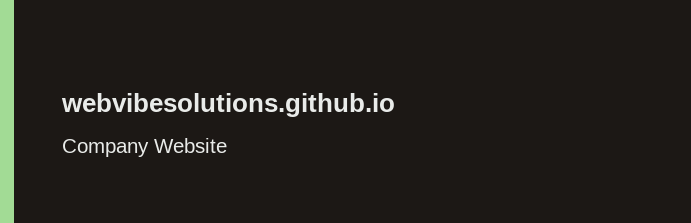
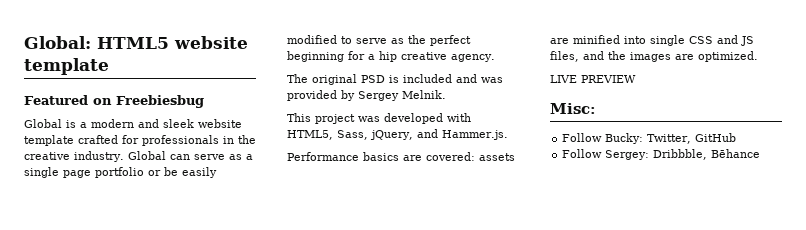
- webvibesolutions.github.io
- Company Website
+ Global: HTML5 website template
+ Featured on Freebiesbug
+ Global is a modern and sleek website template crafted for professionals in the creative industry. Global can serve as a single page portfolio or be easily modified to serve as the perfect beginning for a hip creative agency.
+ The original PSD is included and was provided by Sergey Melnik.
+ This project was developed with HTML5, Sass, jQuery, and Hammer.js.
+ Performance basics are covered: assets are minified into single CSS and JS files, and the images are optimized.
+ LIVE PREVIEW
+ Misc:
+ Follow Bucky: Twitter, GitHub
+ Follow Sergey: Dribbble, Bēhance

